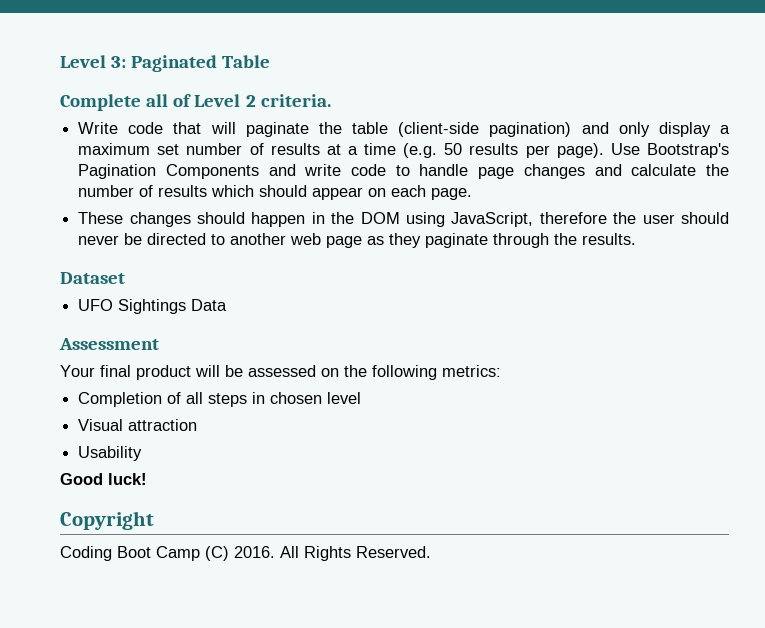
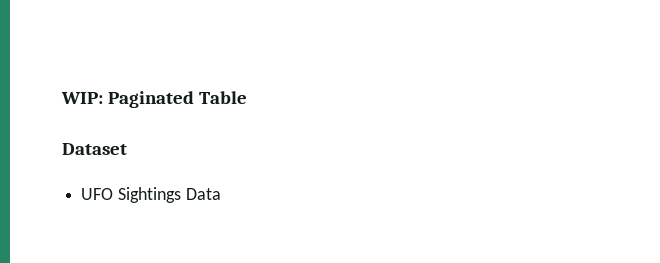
- Level 3: Paginated Table
+ WIP: Paginated Table
- Complete all of Level 2 criteria.
- Write code that will paginate the table (client-side pagination) and only display a maximum set number of results at a time (e.g. 50 results per page). Use Bootstrap's Pagination Components and write code to handle page changes and calculate the number of results which should appear on each page.
- These changes should happen in the DOM using JavaScript, therefore the user should never be directed to another web page as they paginate through the results.
  Dataset
  UFO Sightings Data
- Assessment
- Your final product will be assessed on the following metrics:
- Completion of all steps in chosen level
- Visual attraction
- Usability
- Good luck!
- Copyright
- Coding Boot Camp (C) 2016. All Rights Reserved.

